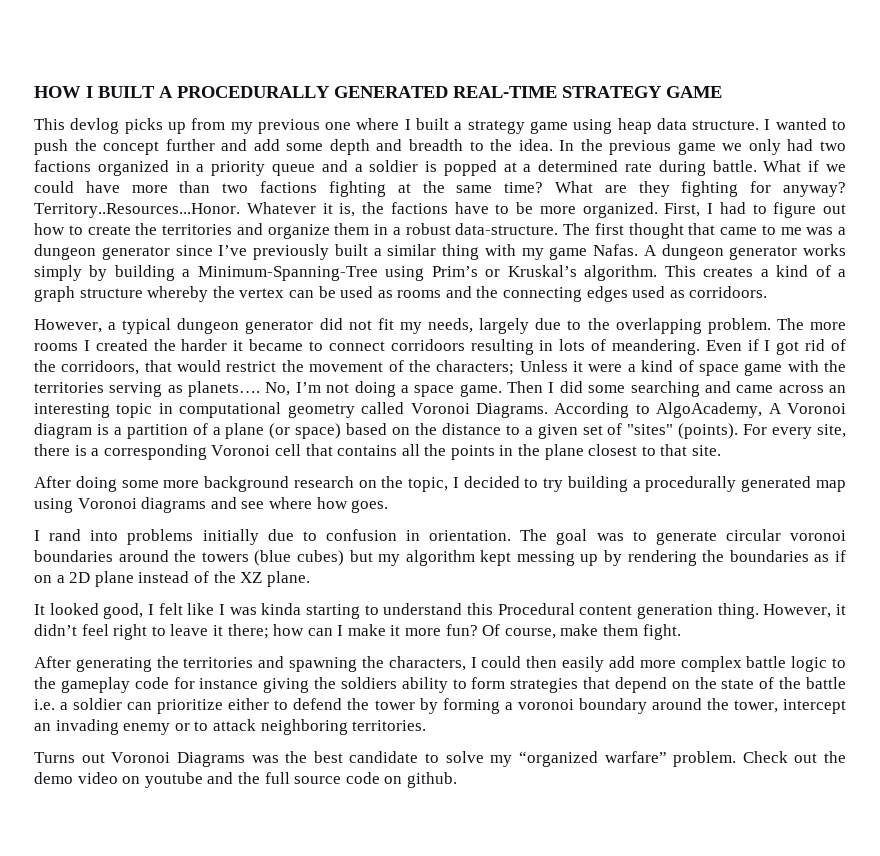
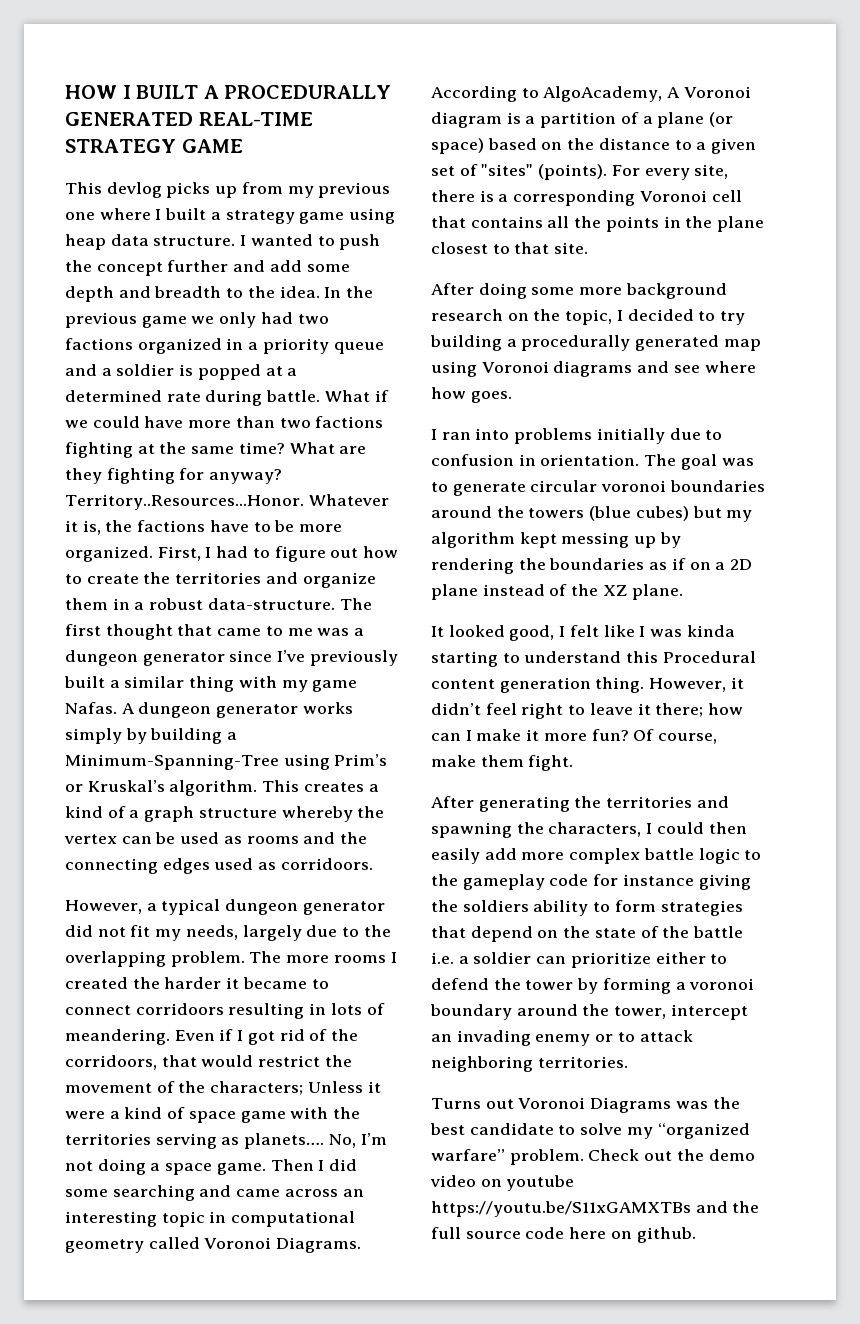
- I rand into problems initially due to confusion in orientation.
+ I ran into problems initially due to confusion in orientation.
- Check out the demo video on youtube and the full source code on github.
+ Check out the demo video on youtube https://youtu.be/S11xGAMXTBs and the full source code here on github.

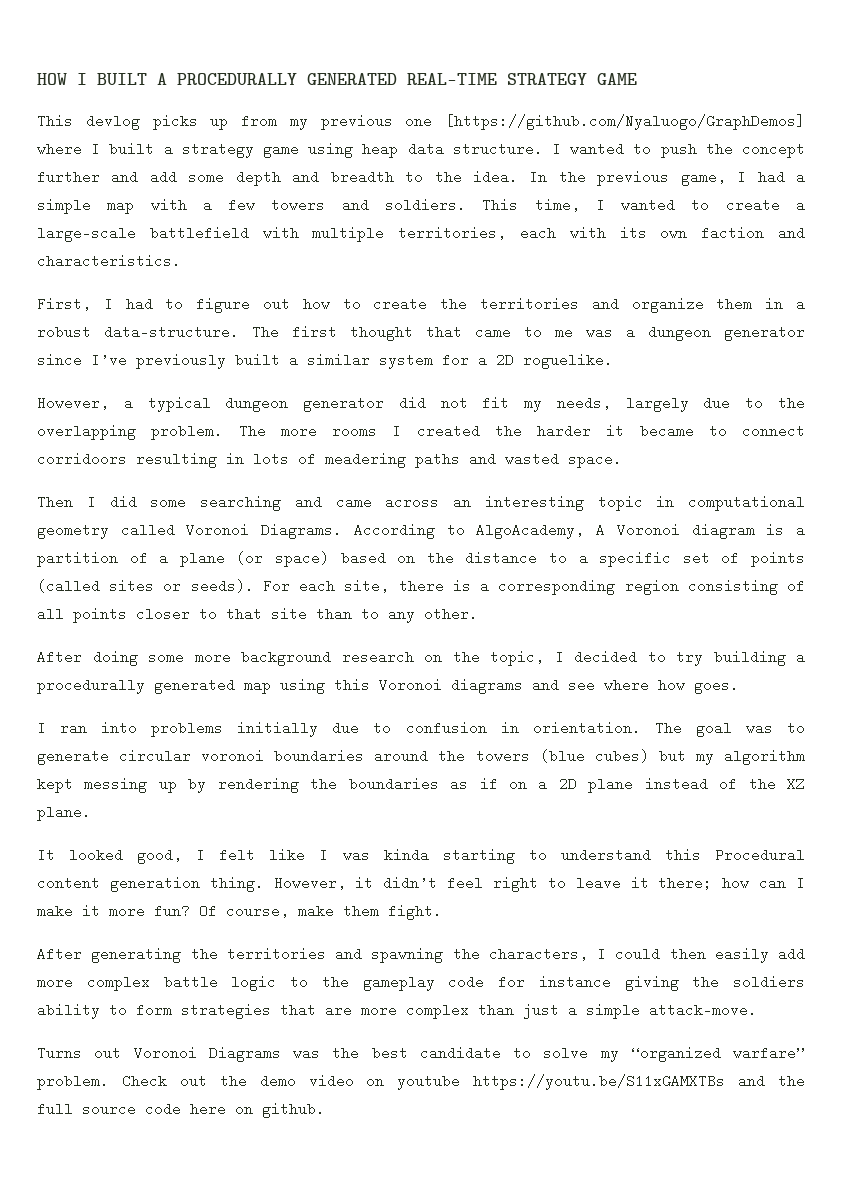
- This devlog picks up from my previous one where I built a strategy game using heap data structure.
+ This devlog picks up from my previous one [https://github.com/Nyaluogo/GraphDemos] where I built a strategy game using heap data structure.
- In the previous game we only had two factions organized in a priority queue and a soldier is popped at a determined rate during battle. What if we could have more than two factions fighting at the same time? What are they fighting for anyway? Territory..Resources...Honor. Whatever it is, the factions have to be more organized. First, I had to figure out how to create the territories and organize them in a robust data-structure.
+ In the previous game, I had a simple map with a few towers and soldiers. This time, I wanted to create a large-scale battlefield with multiple territories, each with its own faction and characteristics.
+ First, I had to figure out how to create the territories and organize them in a robust data-structure.
- The first thought that came to me was a dungeon generator since I’ve previously built a similar thing with my game Nafas. A dungeon generator works simply by building a Minimum-Spanning-Tree using Prim’s or Kruskal’s algorithm. This creates a kind of a graph structure whereby the vertex can be used as rooms and the connecting edges used as corridoors.
+ The first thought that came to me was a dungeon generator since I’ve previously built a similar system for a 2D roguelike.
- The more rooms I created the harder it became to connect corridoors resulting in lots of meandering. Even if I got rid of the corridoors, that would restrict the movement of the characters; Unless it were a kind of space game with the territories serving as planets…. No, I’m not doing a space game. Then I did some searching and came across an interesting topic in computational geometry called Voronoi Diagrams.
+ The more rooms I created the harder it became to connect corridoors resulting in lots of meadering paths and wasted space.
+ Then I did some searching and came across an interesting topic in computational geometry called Voronoi Diagrams.
- According to AlgoAcademy, A Voronoi diagram is a partition of a plane (or space) based on the distance to a given set of "sites" (points). For every site, there is a corresponding Voronoi cell that contains all the points in the plane closest to that site.
+ According to AlgoAcademy, A Voronoi diagram is a partition of a plane (or space) based on the distance to a specific set of points (called sites or seeds). For each site, there is a corresponding region consisting of all points closer to that site than to any other.
- After doing some more background research on the topic, I decided to try building a procedurally generated map using Voronoi diagrams and see where how goes.
+ After doing some more background research on the topic, I decided to try building a procedurally generated map using this Voronoi diagrams and see where how goes.
- After generating the territories and spawning the characters, I could then easily add more complex battle logic to the gameplay code for instance giving the soldiers ability to form strategies that depend on the state of the battle i.e. a soldier can prioritize either to defend the tower by forming a voronoi boundary around the tower, intercept an invading enemy or to attack neighboring territories.
+ After generating the territories and spawning the characters, I could then easily add more complex battle logic to the gameplay code for instance giving the soldiers ability to form strategies that are more complex than just a simple attack-move.

